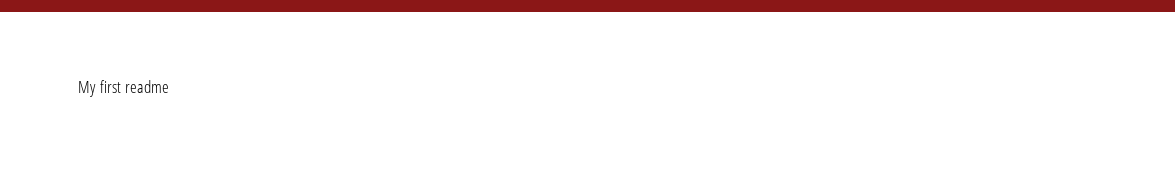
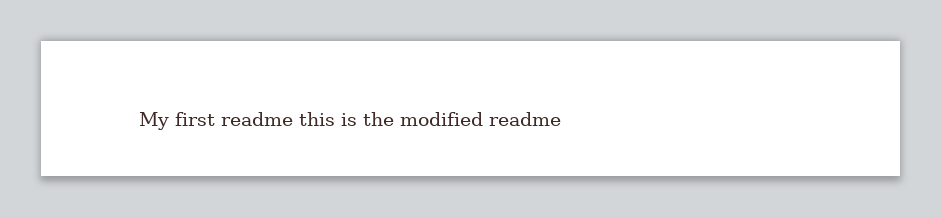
- My first readme
+ My first readme this is the modified readme

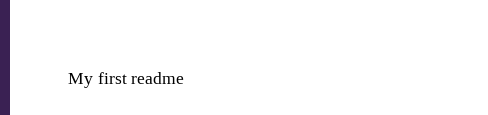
- My first readme this is the modified readme
+ My first readme

